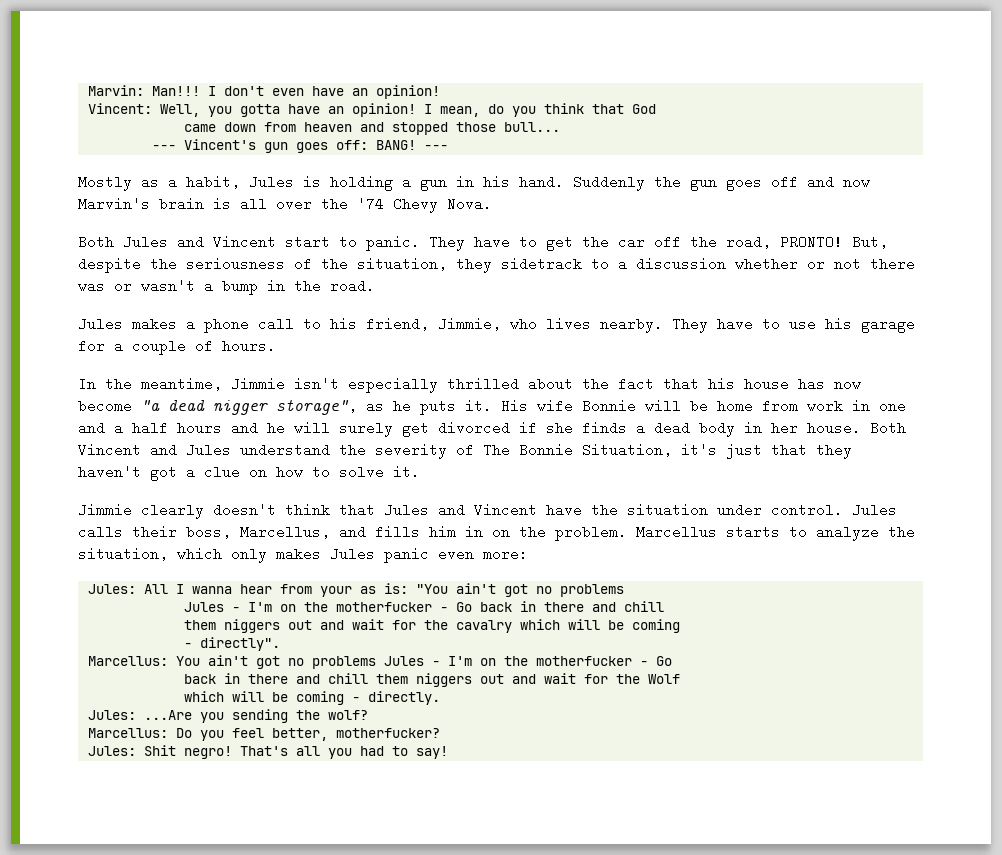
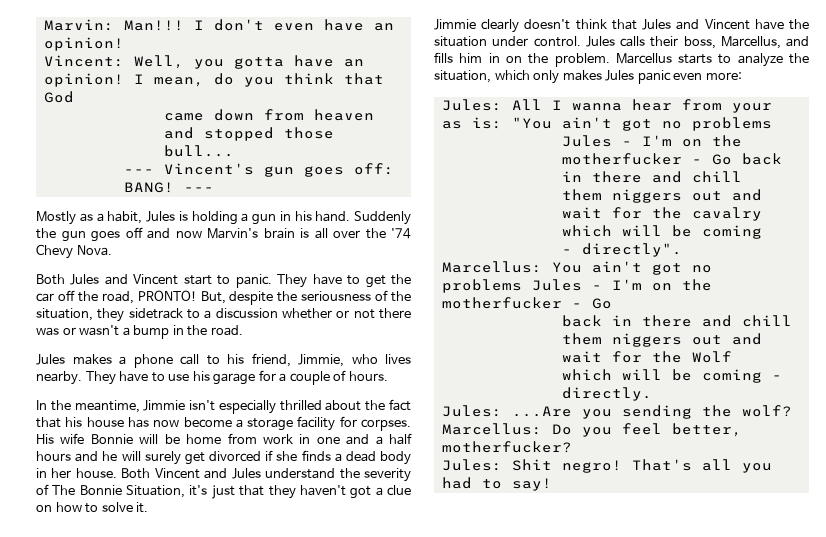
- In the meantime, Jimmie isn't especially thrilled about the fact that his house has now become "a dead nigger storage", as he puts it.
+ In the meantime, Jimmie isn't especially thrilled about the fact that his house has now become a storage facility for corpses.

